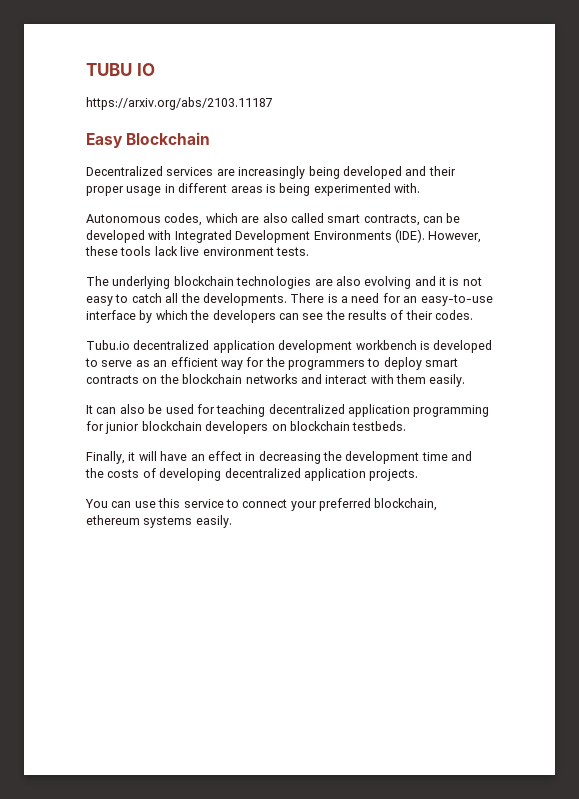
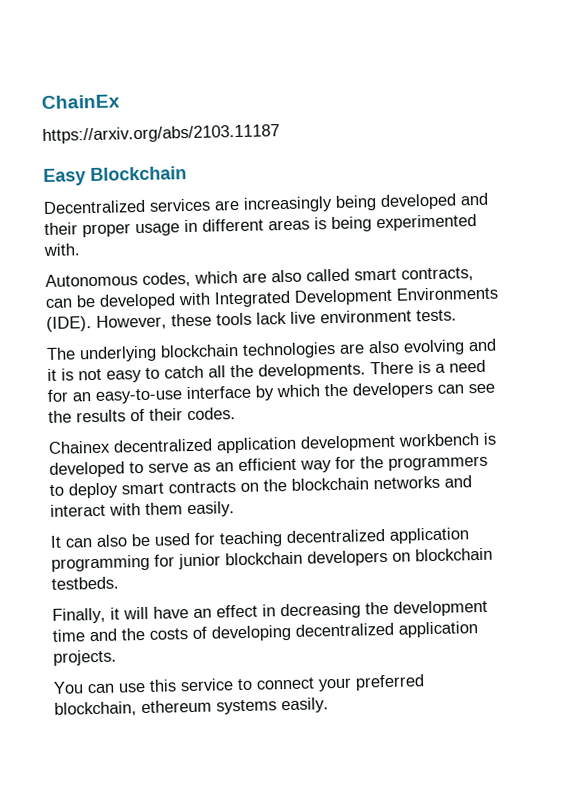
- TUBU IO
+ ChainEx
- Tubu.io decentralized application development workbench is developed to serve as an efficient way for the programmers to deploy smart contracts on the blockchain networks and interact with them easily.
+ Chainex decentralized application development workbench is developed to serve as an efficient way for the programmers to deploy smart contracts on the blockchain networks and interact with them easily.

